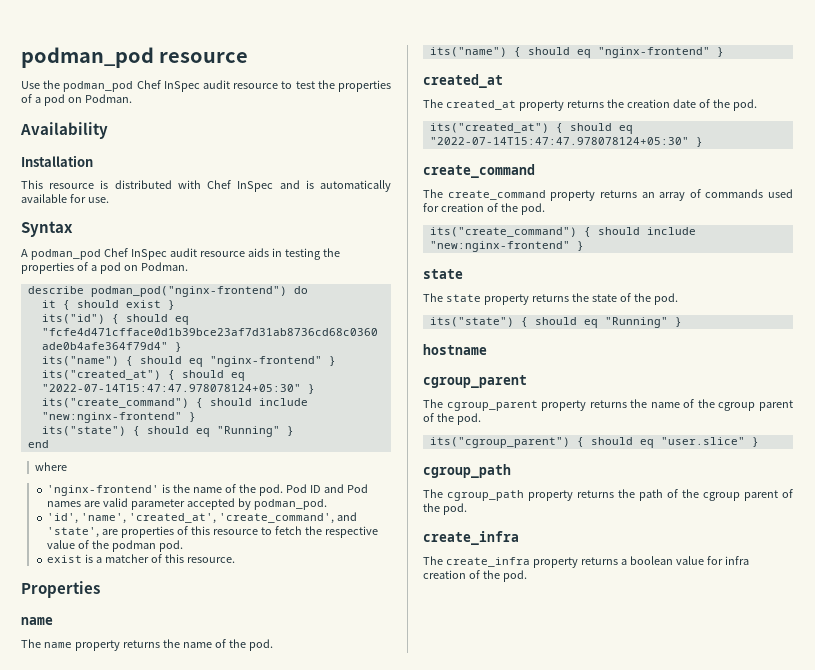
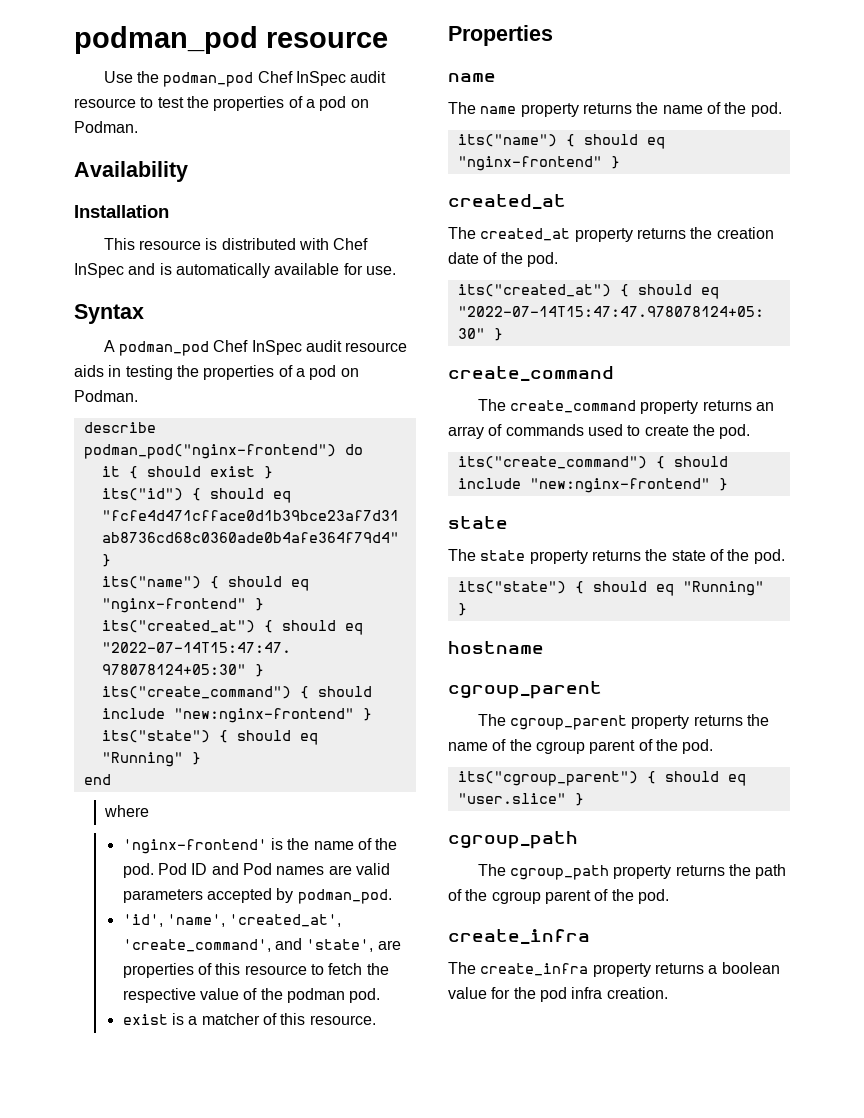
- Pod ID and Pod names are valid parameter accepted by podman_pod.
+ Pod ID and Pod names are valid parameters accepted by podman_pod.
- The create_command property returns an array of commands used for creation of the pod.
+ The create_command property returns an array of commands used to create the pod.
- The create_infra property returns a boolean value for infra creation of the pod.
+ The create_infra property returns a boolean value for the pod infra creation.

